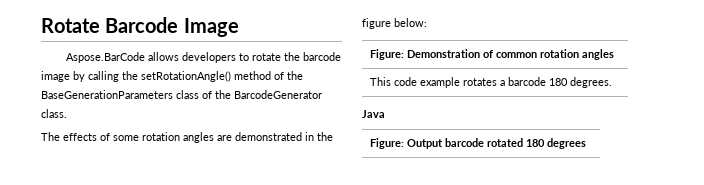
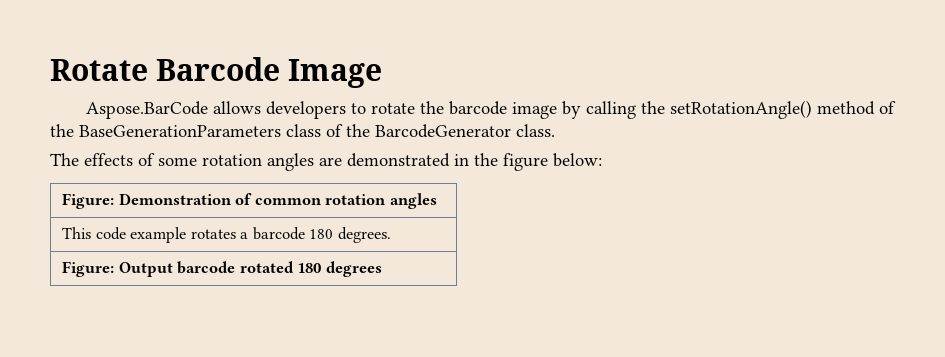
- Java

